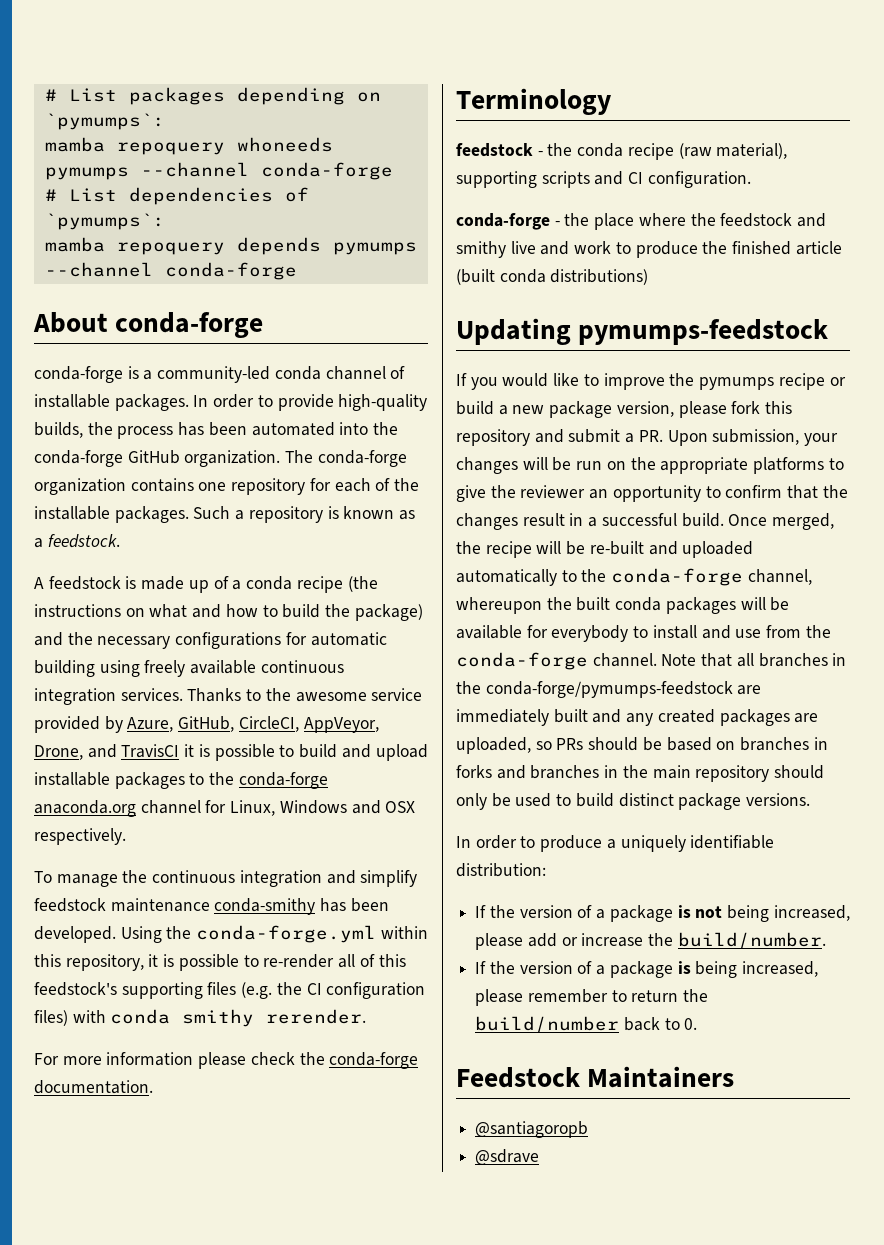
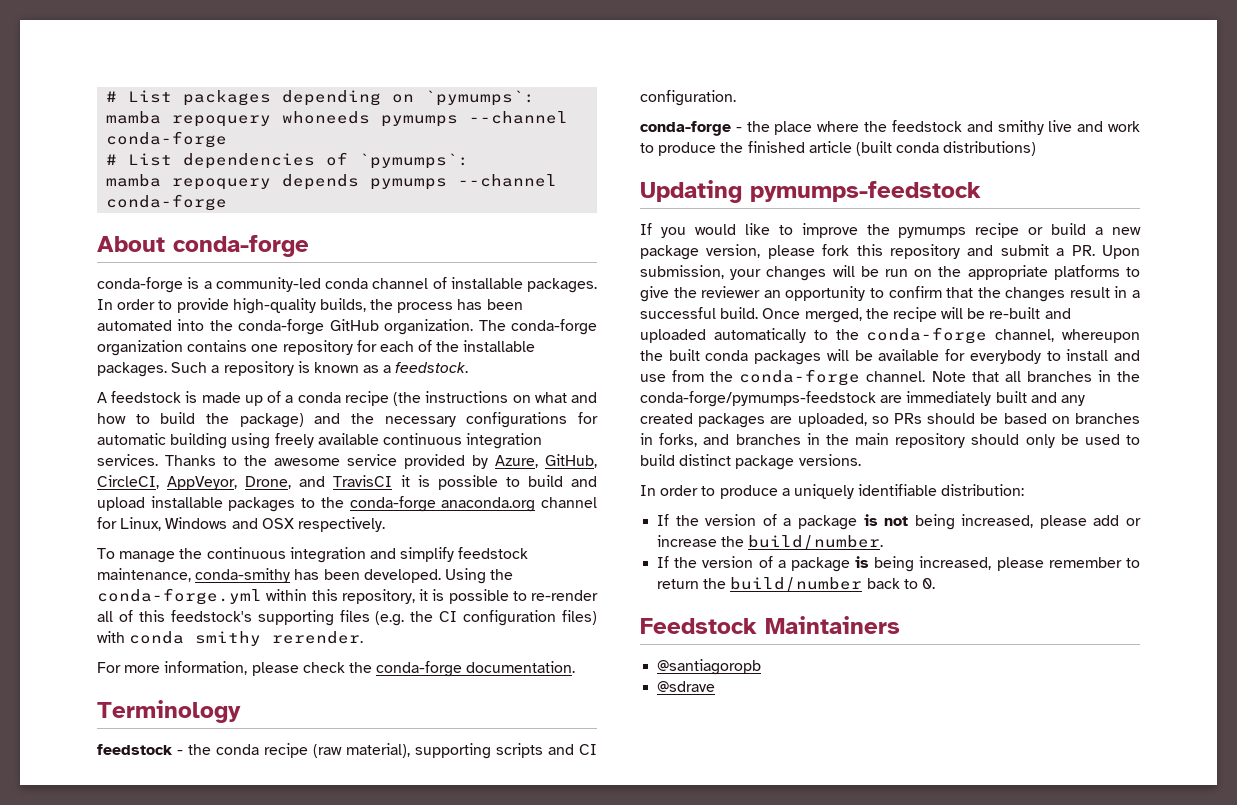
- To manage the continuous integration and simplify feedstock maintenance conda-smithy has been developed.
+ To manage the continuous integration and simplify feedstock maintenance, conda-smithy has been developed.
- For more information please check the conda-forge documentation.
+ For more information, please check the conda-forge documentation.
- Note that all branches in the conda-forge/pymumps-feedstock are immediately built and any created packages are uploaded, so PRs should be based on branches in forks and branches in the main repository should only be used to build distinct package versions.
+ Note that all branches in the conda-forge/pymumps-feedstock are immediately built and any created packages are uploaded, so PRs should be based on branches in forks, and branches in the main repository should only be used to build distinct package versions.

